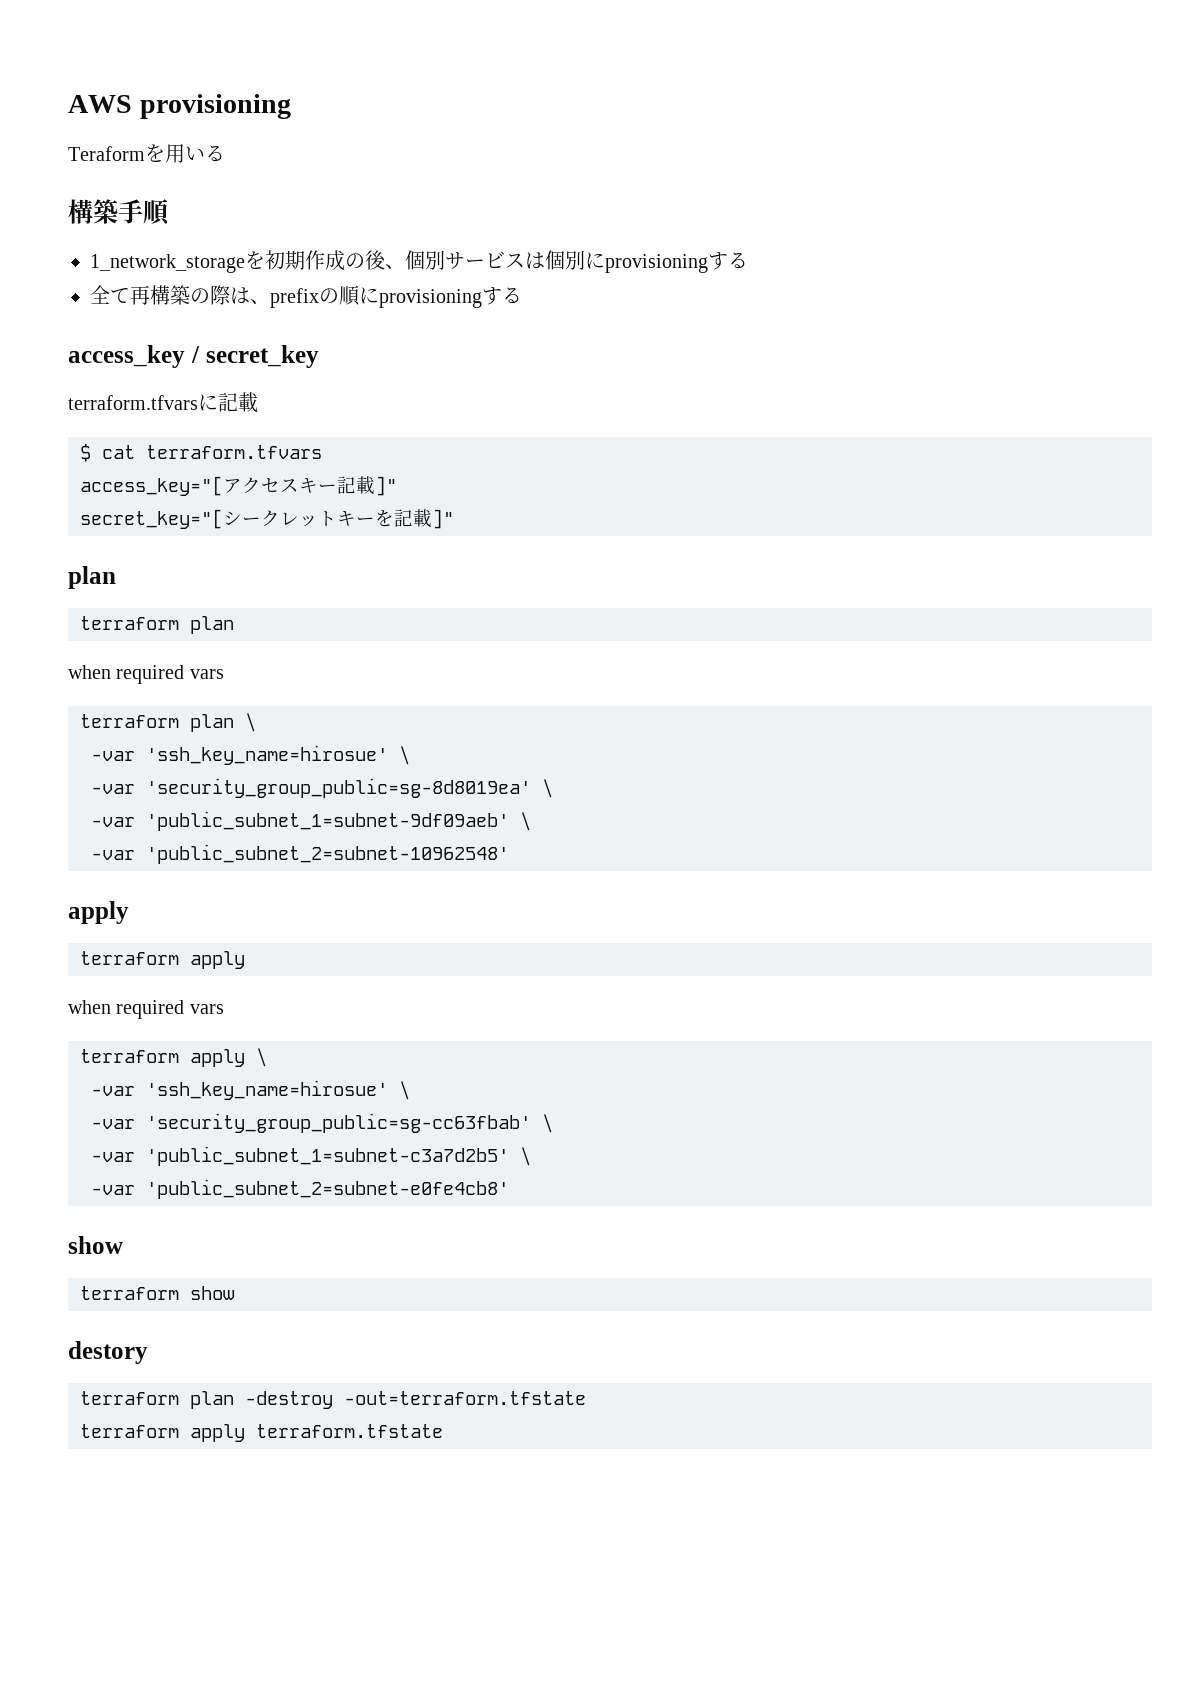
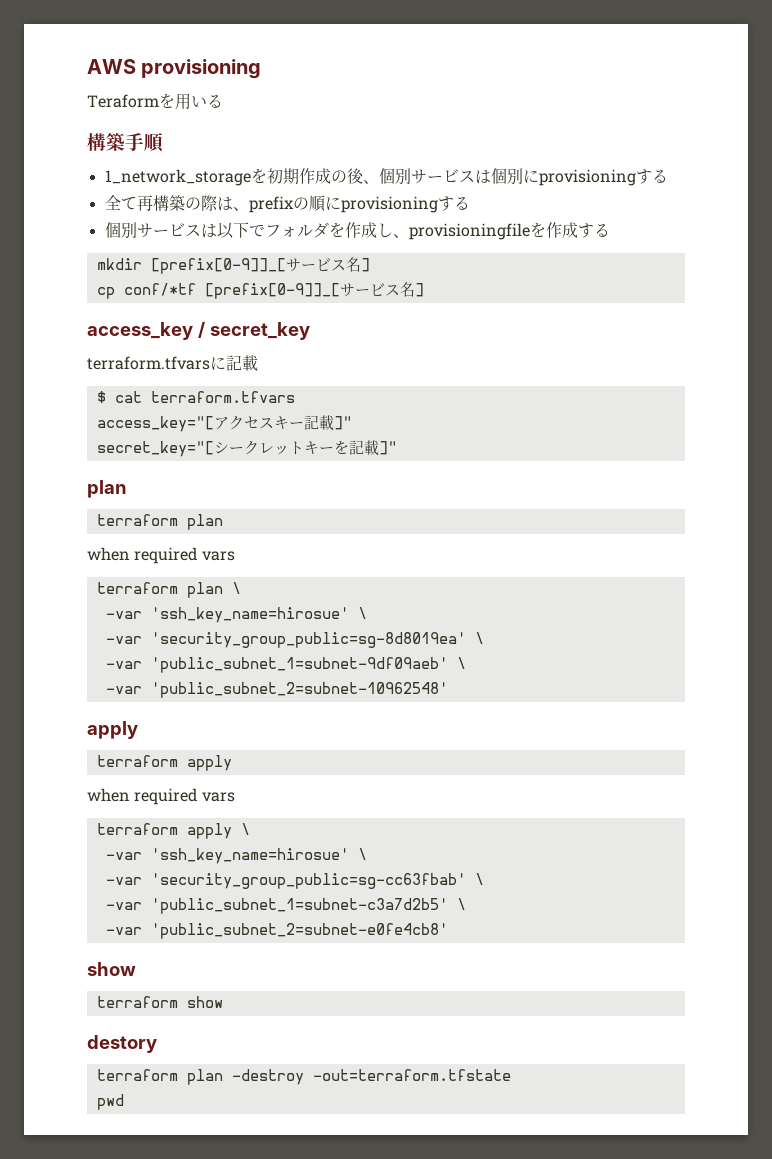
+ 個別サービスは以下でフォルダを作成し、provisioningfileを作成する
+ mkdir [prefix[0-9]]_[サービス名]
+ cp conf/*tf [prefix[0-9]]_[サービス名]
- terraform apply terraform.tfstate
+ pwd

